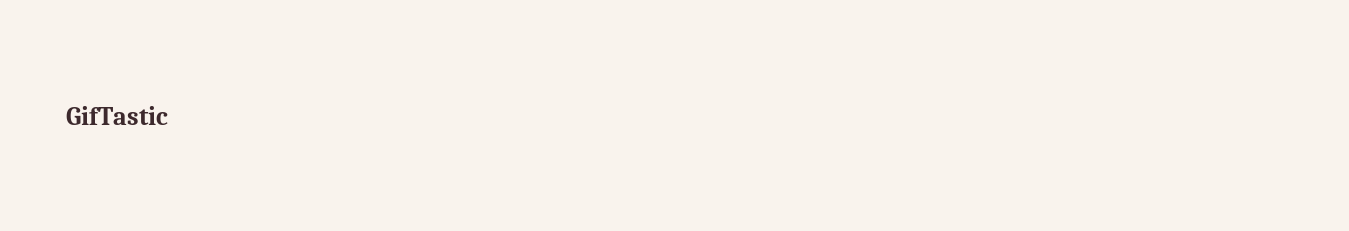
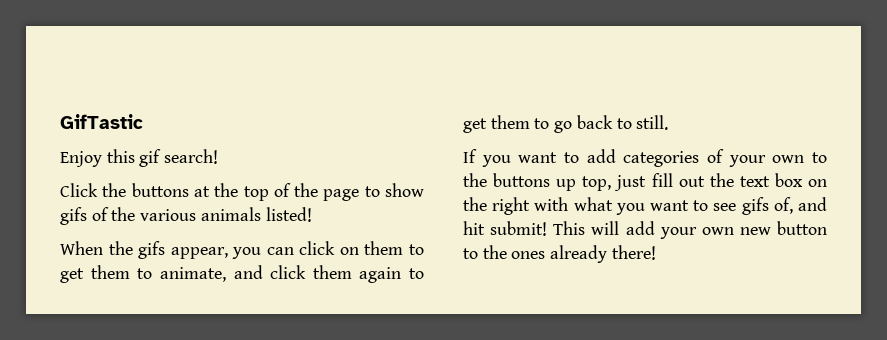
+ Enjoy this gif search!
+ Click the buttons at the top of the page to show gifs of the various animals listed!
+ When the gifs appear, you can click on them to get them to animate, and click them again to get them to go back to still.
+ If you want to add categories of your own to the buttons up top, just fill out the text box on the right with what you want to see gifs of, and hit submit! This will add your own new button to the ones already there!

